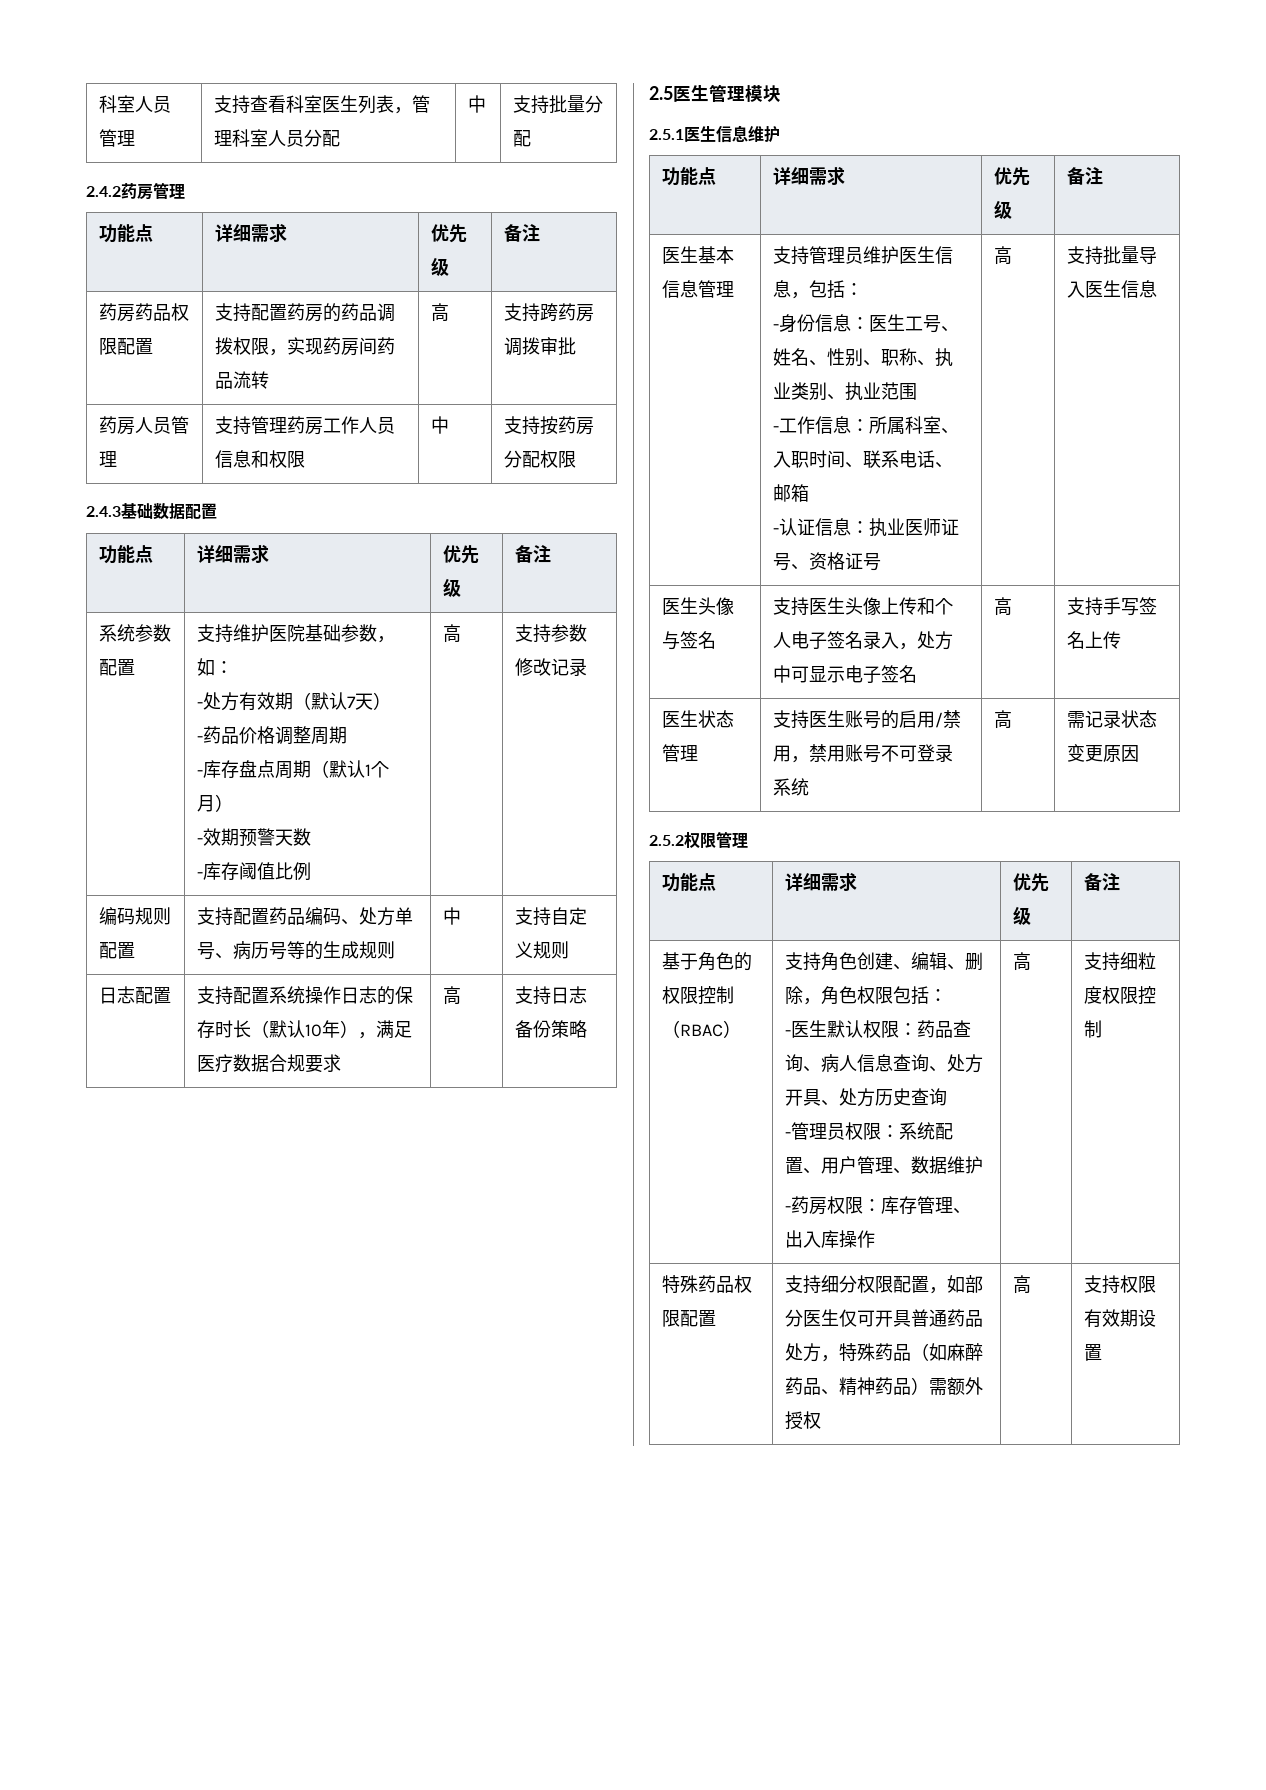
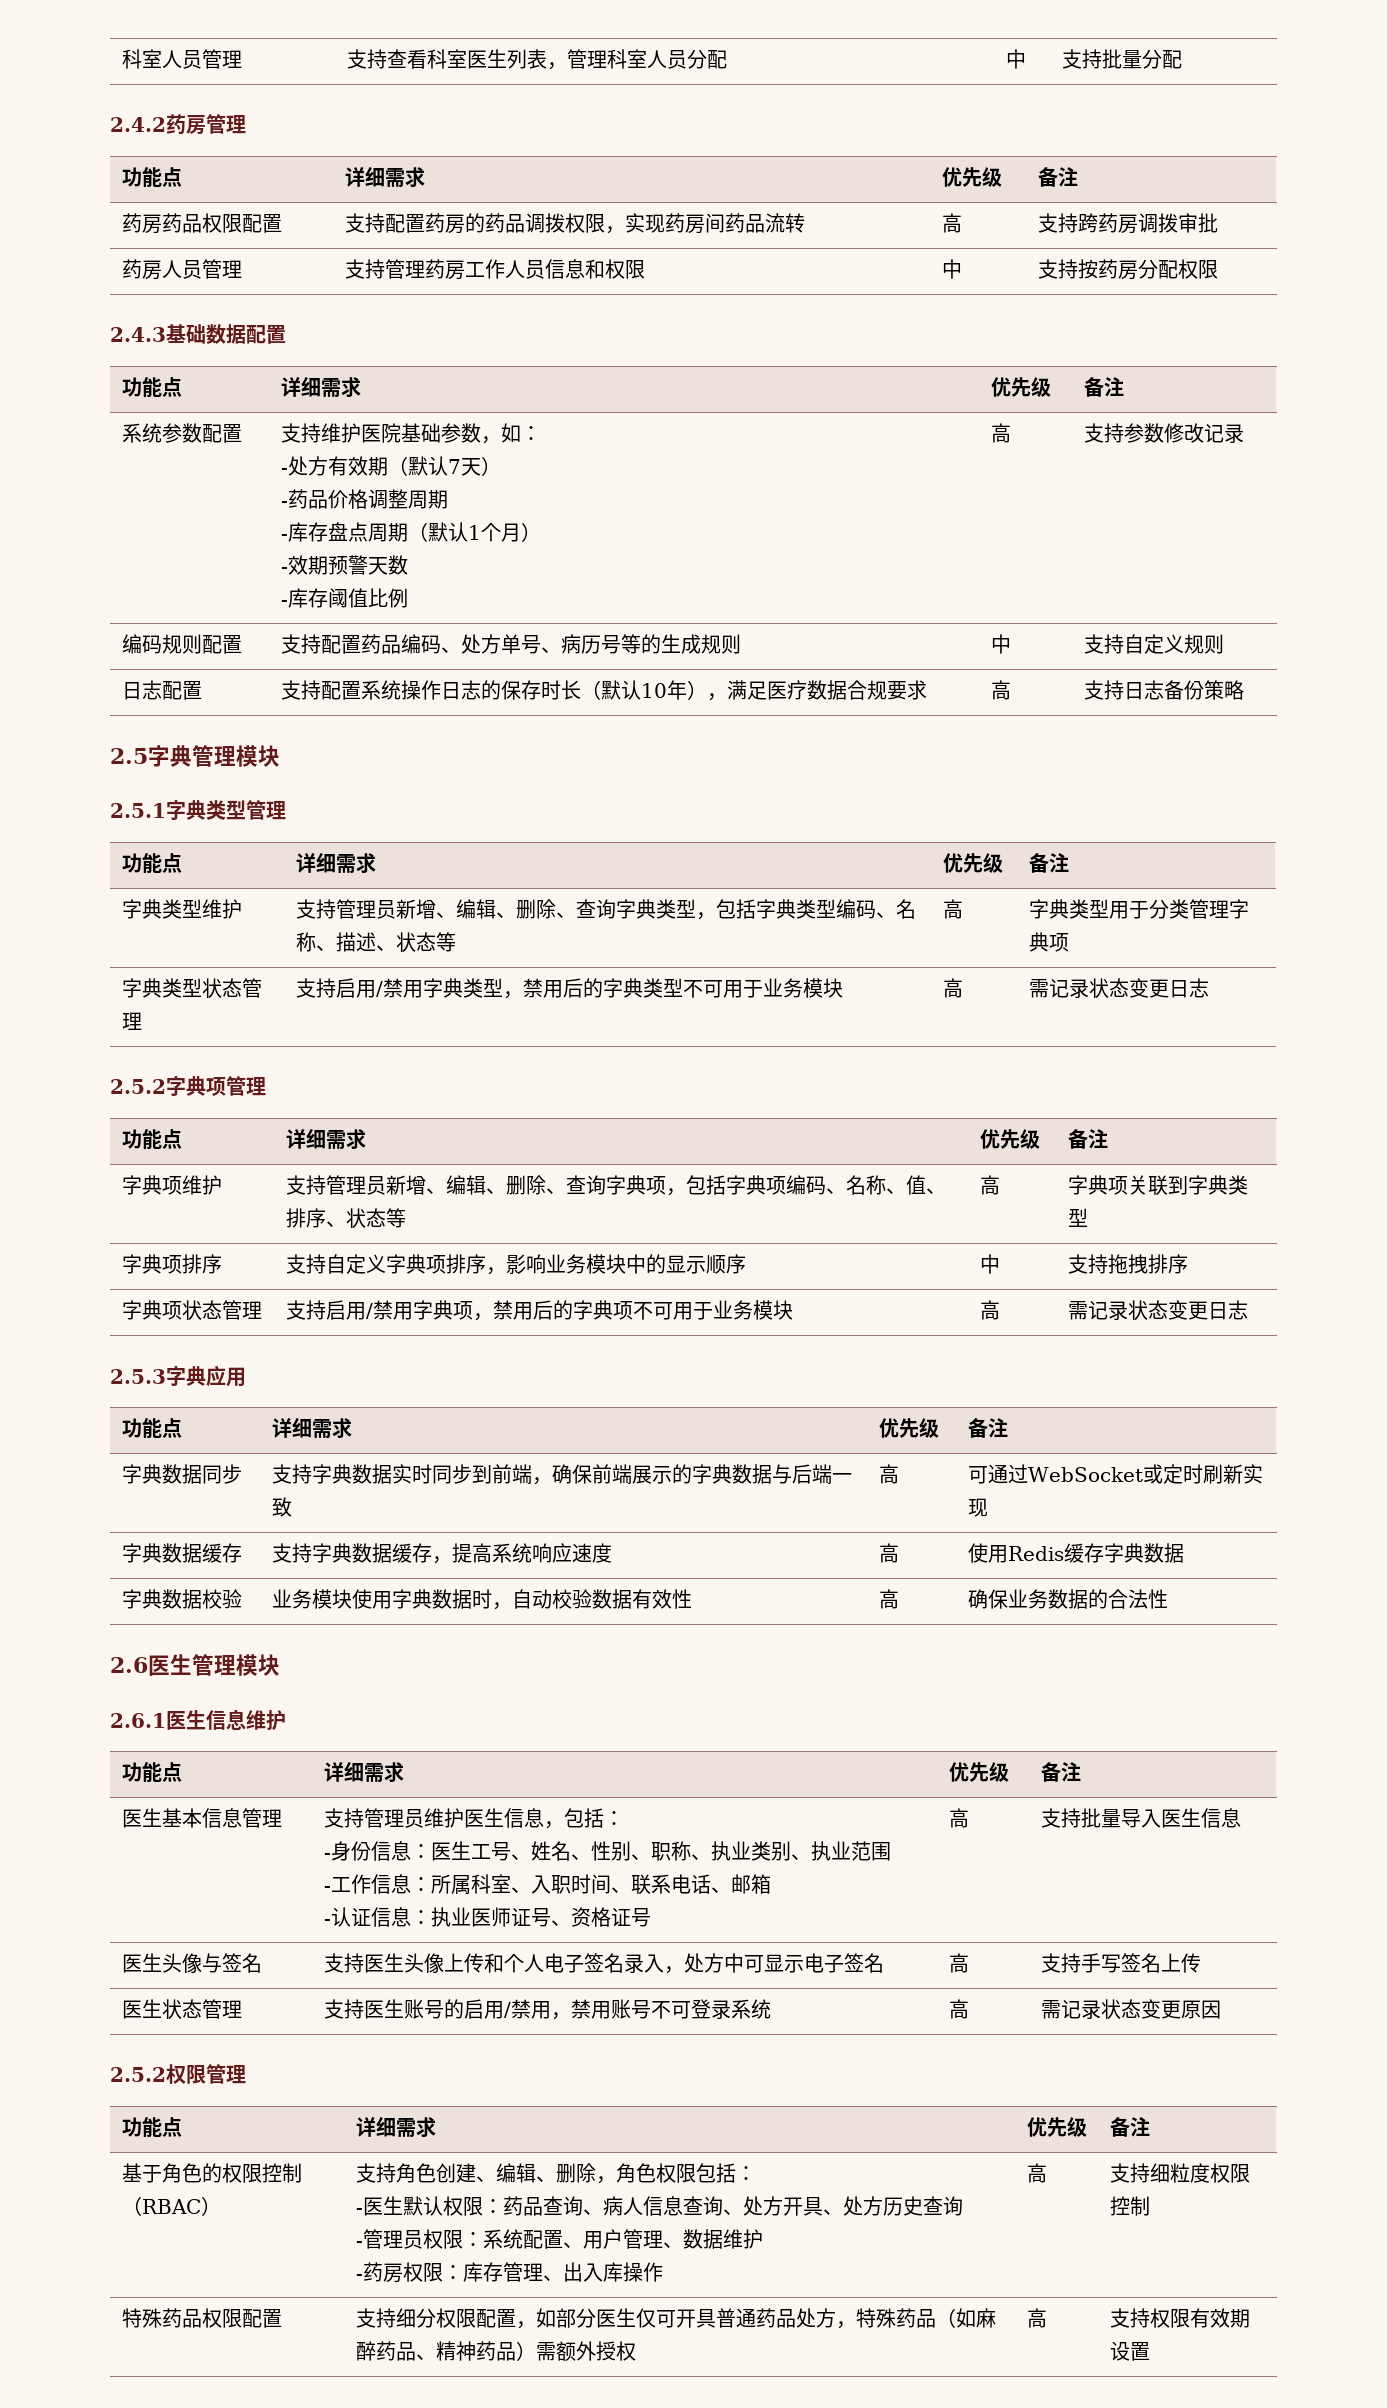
- 2.5医生管理模块
+ 2.5字典管理模块
+ 2.5.1字典类型管理
+ 功能点 | 详细需求 | 优先级 | 备注
+ 字典类型维护 | 支持管理员新增、编辑、删除、查询字典类型，包括字典类型编码、名称、描述、状态等 | 高 | 字典类型用于分类管理字典项
+ 字典类型状态管理 | 支持启用/禁用字典类型，禁用后的字典类型不可用于业务模块 | 高 | 需记录状态变更日志
+ 2.5.2字典项管理
+ 功能点 | 详细需求 | 优先级 | 备注
+ 字典项维护 | 支持管理员新增、编辑、删除、查询字典项，包括字典项编码、名称、值、排序、状态等 | 高 | 字典项关联到字典类型
+ 字典项排序 | 支持自定义字典项排序，影响业务模块中的显示顺序 | 中 | 支持拖拽排序
+ 字典项状态管理 | 支持启用/禁用字典项，禁用后的字典项不可用于业务模块 | 高 | 需记录状态变更日志
+ 2.5.3字典应用
+ 功能点 | 详细需求 | 优先级 | 备注
+ 字典数据同步 | 支持字典数据实时同步到前端，确保前端展示的字典数据与后端一致 | 高 | 可通过WebSocket或定时刷新实现
+ 字典数据缓存 | 支持字典数据缓存，提高系统响应速度 | 高 | 使用Redis缓存字典数据
+ 字典数据校验 | 业务模块使用字典数据时，自动校验数据有效性 | 高 | 确保业务数据的合法性
+ 2.6医生管理模块
- 2.5.1医生信息维护
+ 2.6.1医生信息维护

